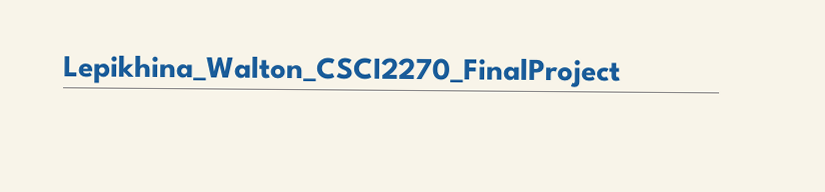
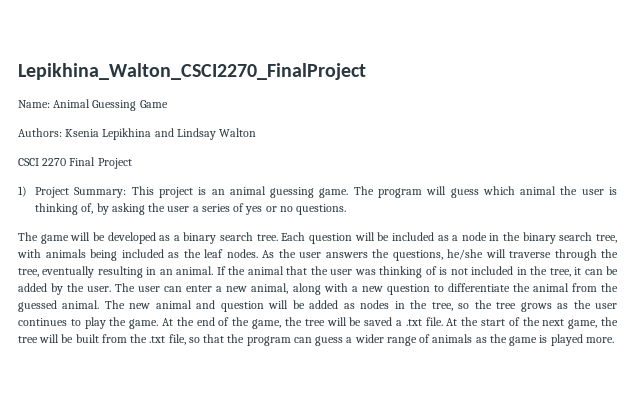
+ Name: Animal Guessing Game
+ Authors: Ksenia Lepikhina and Lindsay Walton
+ CSCI 2270 Final Project
+ 1) Project Summary: This project is an animal guessing game. The program will guess which animal the user is thinking of, by asking the user a series of yes or no questions.
+ The game will be developed as a binary search tree. Each question will be included as a node in the binary search tree, with animals being included as the leaf nodes. As the user answers the questions, he/she will traverse through the tree, eventually resulting in an animal. If the animal that the user was thinking of is not included in the tree, it can be added by the user. The user can enter a new animal, along with a new question to differentiate the animal from the guessed animal. The new animal and question will be added as nodes in the tree, so the tree grows as the user continues to play the game. At the end of the game, the tree will be saved a .txt file. At the start of the next game, the tree will be built from the .txt file, so that the program can guess a wider range of animals as the game is played more.

